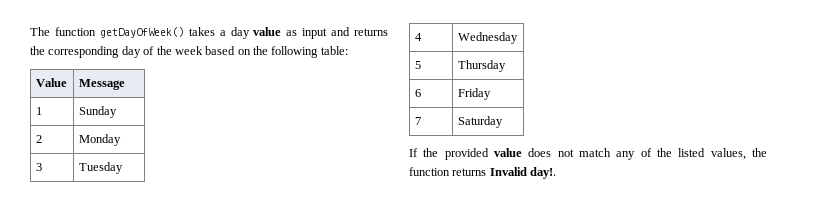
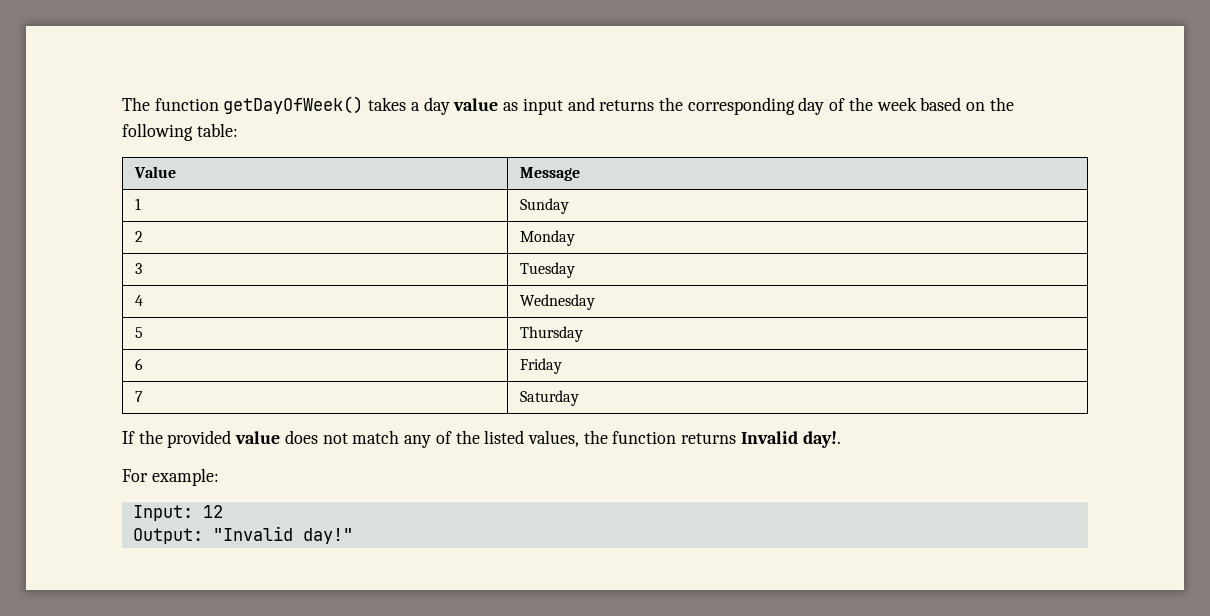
+ For example:
+ Input: 12
+ Output: "Invalid day!"

